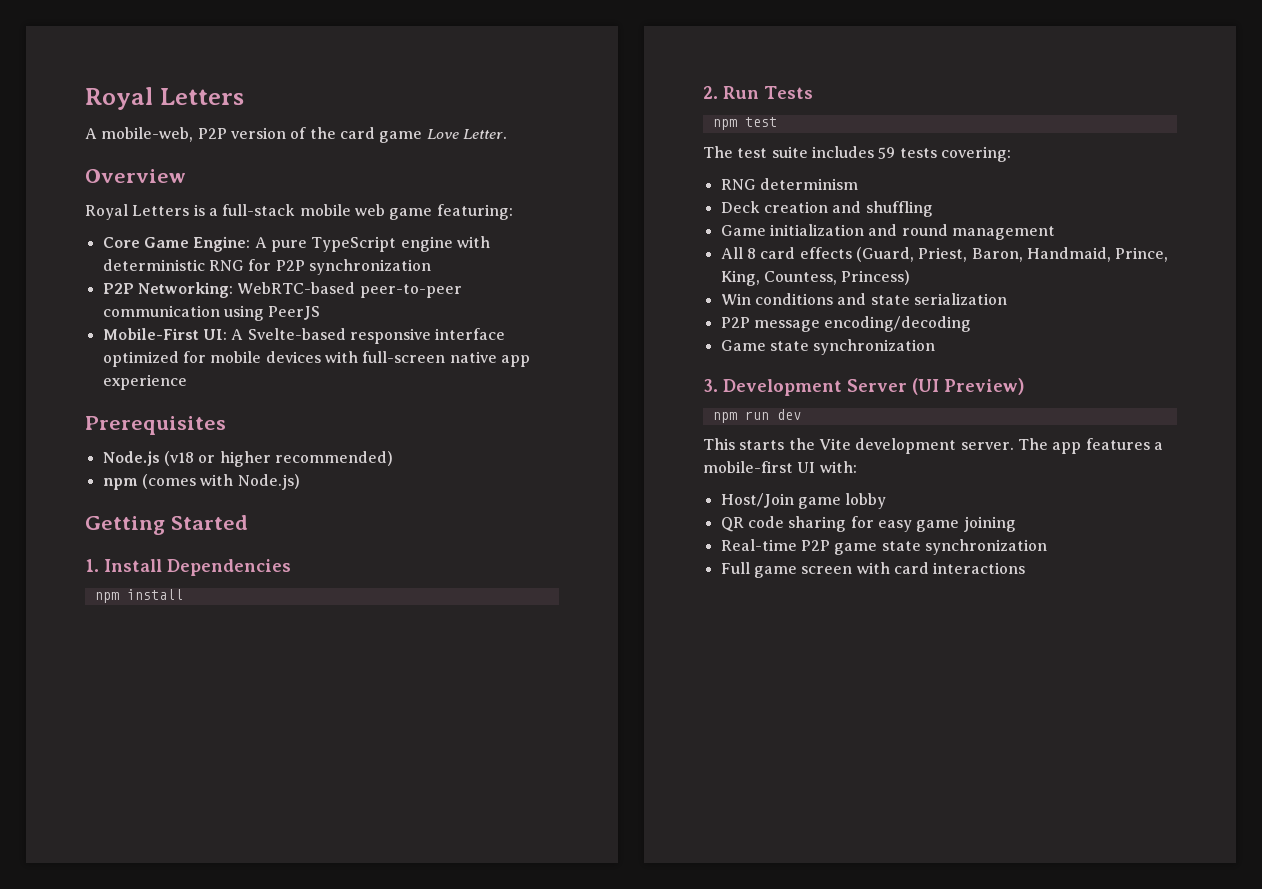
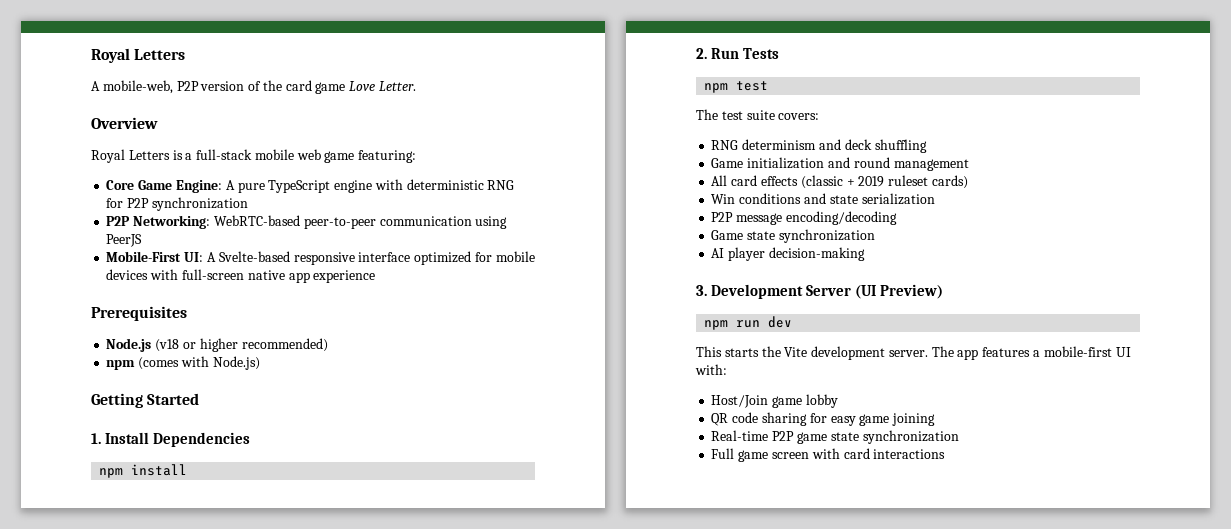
- The test suite includes 59 tests covering:
+ The test suite covers:
- RNG determinism
- Deck creation and shuffling
+ RNG determinism and deck shuffling
- All 8 card effects (Guard, Priest, Baron, Handmaid, Prince, King, Countess, Princess)
+ All card effects (classic + 2019 ruleset cards)
+ AI player decision-making

